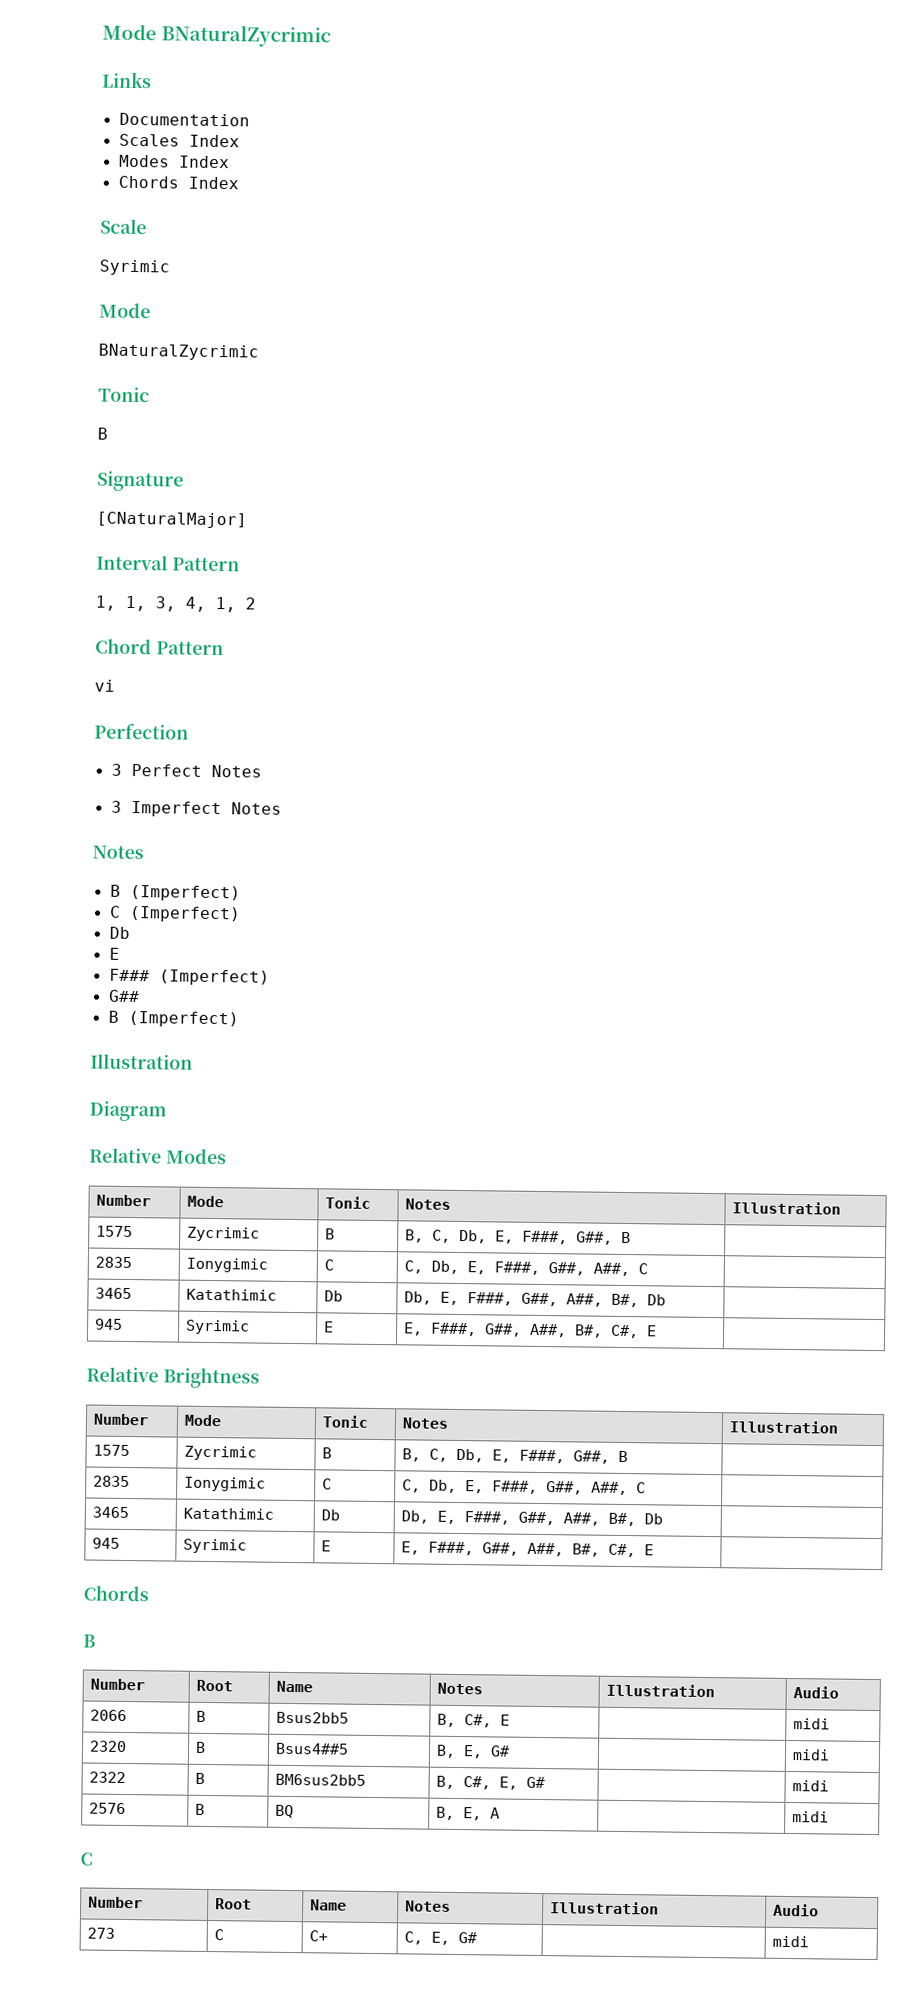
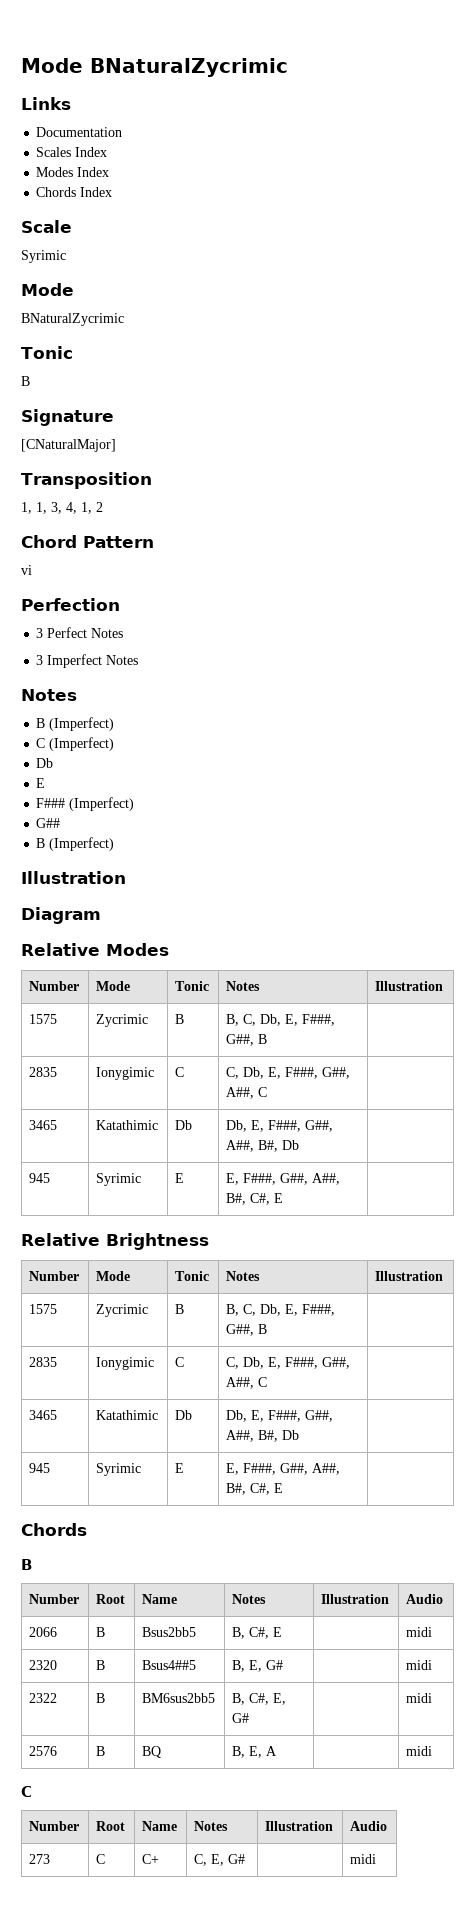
- Interval Pattern
+ Transposition

